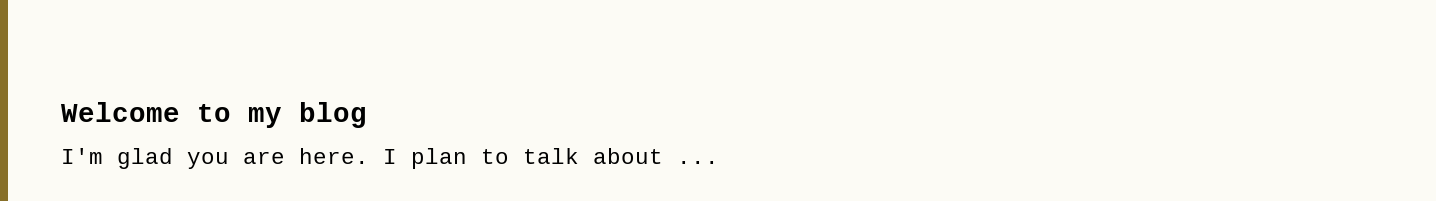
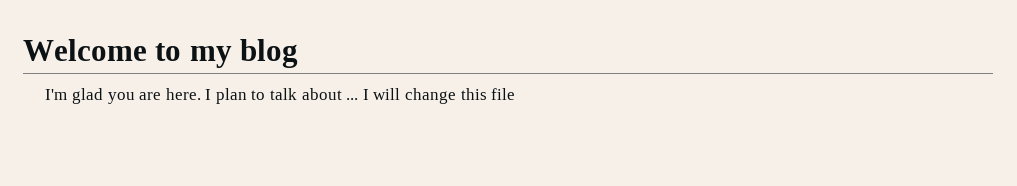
+ I will change this file

